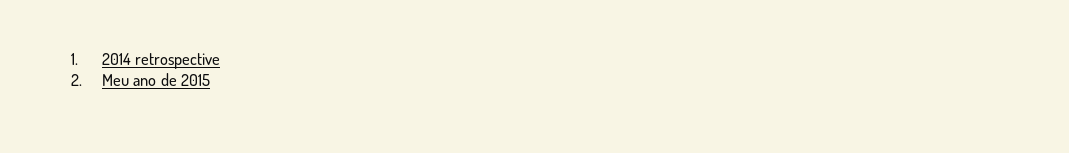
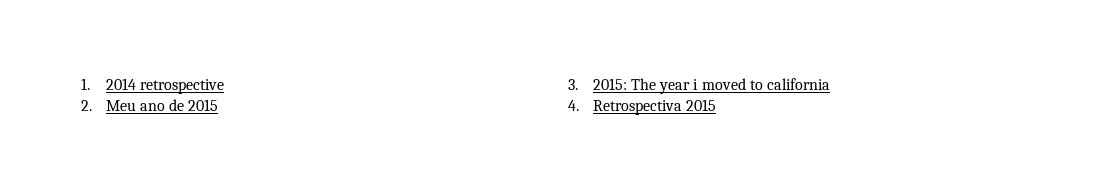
+ 3. 2015: The year i moved to california
+ 4. Retrospectiva 2015

